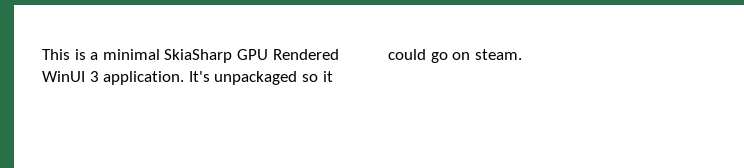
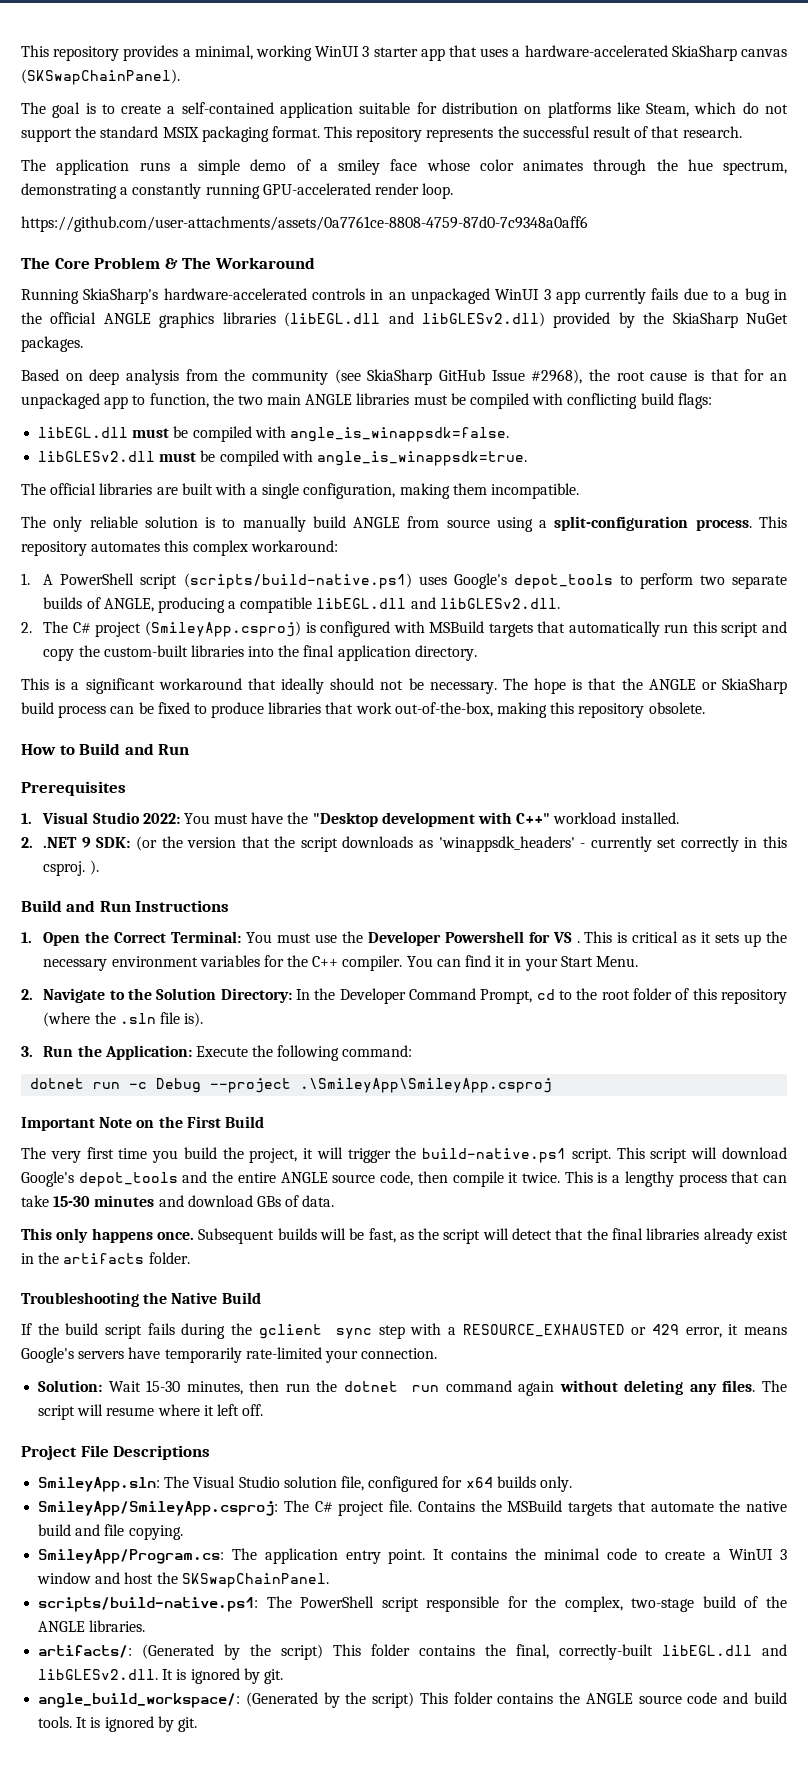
- This is a minimal SkiaSharp GPU Rendered WinUI 3 application. It's unpackaged so it could go on steam.
+ This repository provides a minimal, working WinUI 3 starter app that uses a hardware-accelerated SkiaSharp canvas (SKSwapChainPanel).
+ The goal is to create a self-contained application suitable for distribution on platforms like Steam, which do not support the standard MSIX packaging format. This repository represents the successful result of that research.
+ The application runs a simple demo of a smiley face whose color animates through the hue spectrum, demonstrating a constantly running GPU-accelerated render loop.
+ https://github.com/user-attachments/assets/0a7761ce-8808-4759-87d0-7c9348a0aff6
+ The Core Problem & The Workaround
+ Running SkiaSharp's hardware-accelerated controls in an unpackaged WinUI 3 app currently fails due to a bug in the official ANGLE graphics libraries (libEGL.dll and libGLESv2.dll) provided by the SkiaSharp NuGet packages.
+ Based on deep analysis from the community (see SkiaSharp GitHub Issue #2968), the root cause is that for an unpackaged app to function, the two main ANGLE libraries must be compiled with conflicting build flags:
+ libEGL.dll must be compiled with angle_is_winappsdk=false.
+ libGLESv2.dll must be compiled with angle_is_winappsdk=true.
+ The official libraries are built with a single configuration, making them incompatible.
+ The only reliable solution is to manually build ANGLE from source using a split-configuration process. This repository automates this complex workaround:
+ 1. A PowerShell script (scripts/build-native.ps1) uses Google's depot_tools to perform two separate builds of ANGLE, producing a compatible libEGL.dll and libGLESv2.dll.
+ 2. The C# project (SmileyApp.csproj) is configured with MSBuild targets that automatically run this script and copy the custom-built libraries into the final application directory.
+ This is a significant workaround that ideally should not be necessary. The hope is that the ANGLE or SkiaSharp build process can be fixed to produce libraries that work out-of-the-box, making this repository obsolete.
+ How to Build and Run
+ Prerequisites
+ 1. Visual Studio 2022: You must have the "Desktop development with C++" workload installed.
+ 2. .NET 9 SDK: (or the version that the script downloads as 'winappsdk_headers' - currently set correctly in this csproj. ).
+ Build and Run Instructions
+ 1. Open the Correct Terminal: You must use the Developer Powershell for VS . This is critical as it sets up the necessary environment variables for the C++ compiler. You can find it in your Start Menu.
+ 2. Navigate to the Solution Directory: In the Developer Command Prompt, cd to the root folder of this repository (where the .sln file is).
+ 3. Run the Application: Execute the following command:
+ dotnet run -c Debug --project .\SmileyApp\SmileyApp.csproj
+ Important Note on the First Build
+ The very first time you build the project, it will trigger the build-native.ps1 script. This script will download Google's depot_tools and the entire ANGLE source code, then compile it twice. This is a lengthy process that can take 15-30 minutes and download GBs of data.
+ This only happens once. Subsequent builds will be fast, as the script will detect that the final libraries already exist in the artifacts folder.
+ Troubleshooting the Native Build
+ If the build script fails during the gclient sync step with a RESOURCE_EXHAUSTED or 429 error, it means Google's servers have temporarily rate-limited your connection.
+ Solution: Wait 15-30 minutes, then run the dotnet run command again without deleting any files. The script will resume where it left off.
+ Project File Descriptions
+ SmileyApp.sln: The Visual Studio solution file, configured for x64 builds only.
+ SmileyApp/SmileyApp.csproj: The C# project file. Contains the MSBuild targets that automate the native build and file copying.
+ SmileyApp/Program.cs: The application entry point. It contains the minimal code to create a WinUI 3 window and host the SKSwapChainPanel.
+ scripts/build-native.ps1: The PowerShell script responsible for the complex, two-stage build of the ANGLE libraries.
+ artifacts/: (Generated by the script) This folder contains the final, correctly-built libEGL.dll and libGLESv2.dll. It is ignored by git.
+ angle_build_workspace/: (Generated by the script) This folder contains the ANGLE source code and build tools. It is ignored by git.

